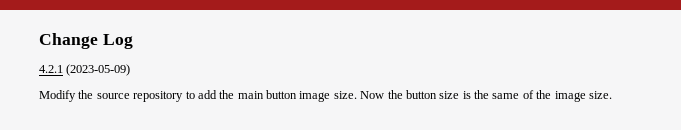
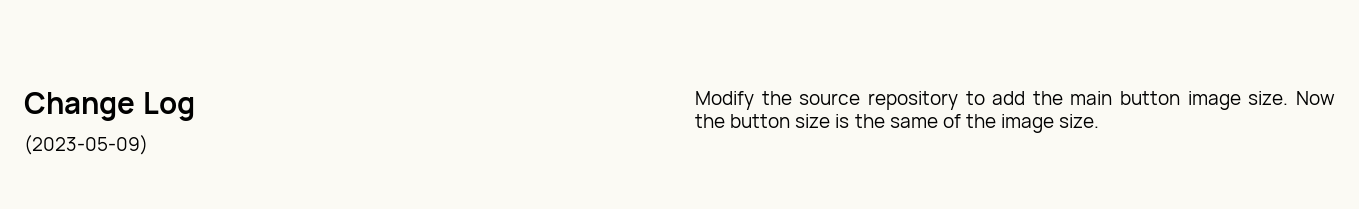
- 4.2.1 (2023-05-09)
+ (2023-05-09)

